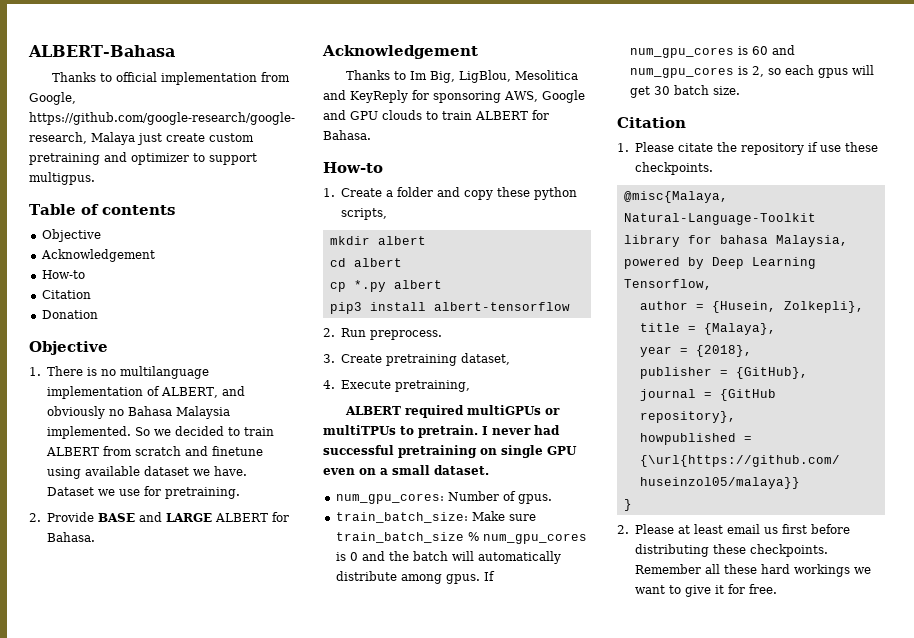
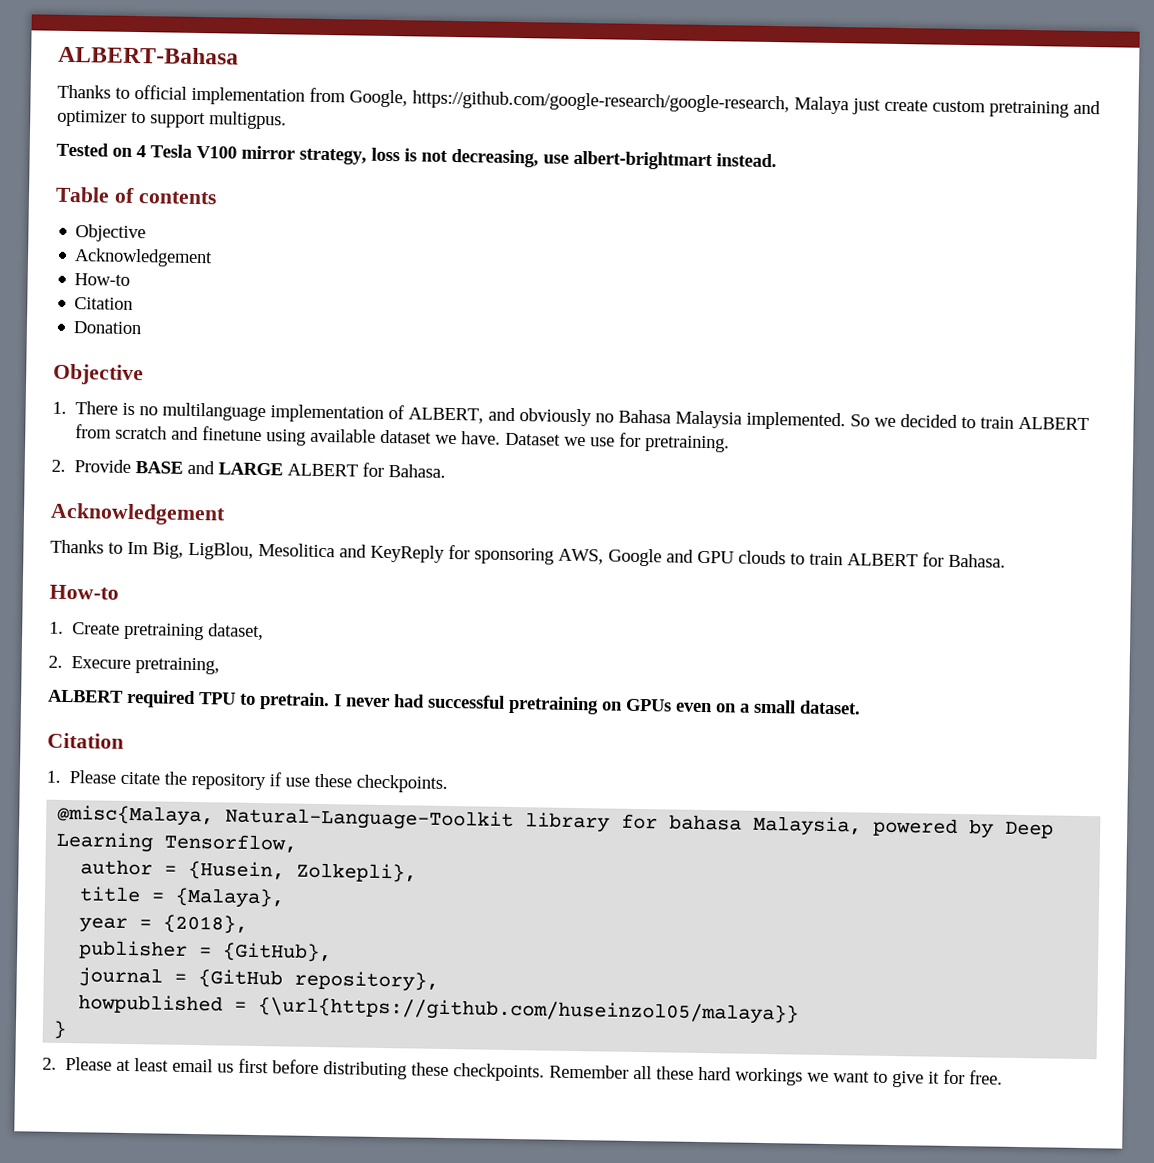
+ Tested on 4 Tesla V100 mirror strategy, loss is not decreasing, use albert-brightmart instead.
- 1. Create a folder and copy these python scripts,
- mkdir albert
- cd albert
- cp *.py albert
- pip3 install albert-tensorflow
- 2. Run preprocess.
- 3. Create pretraining dataset,
+ 1. Create pretraining dataset,
- 4. Execute pretraining,
+ 2. Execure pretraining,
- ALBERT required multiGPUs or multiTPUs to pretrain.
+ ALBERT required TPU to pretrain.
- I never had successful pretraining on single GPU even on a small dataset.
+ I never had successful pretraining on GPUs even on a small dataset.
- num_gpu_cores: Number of gpus.
- train_batch_size: Make sure train_batch_size % num_gpu_cores is 0 and the batch will automatically distribute among gpus. If num_gpu_cores is 60 and num_gpu_cores is 2, so each gpus will get 30 batch size.

